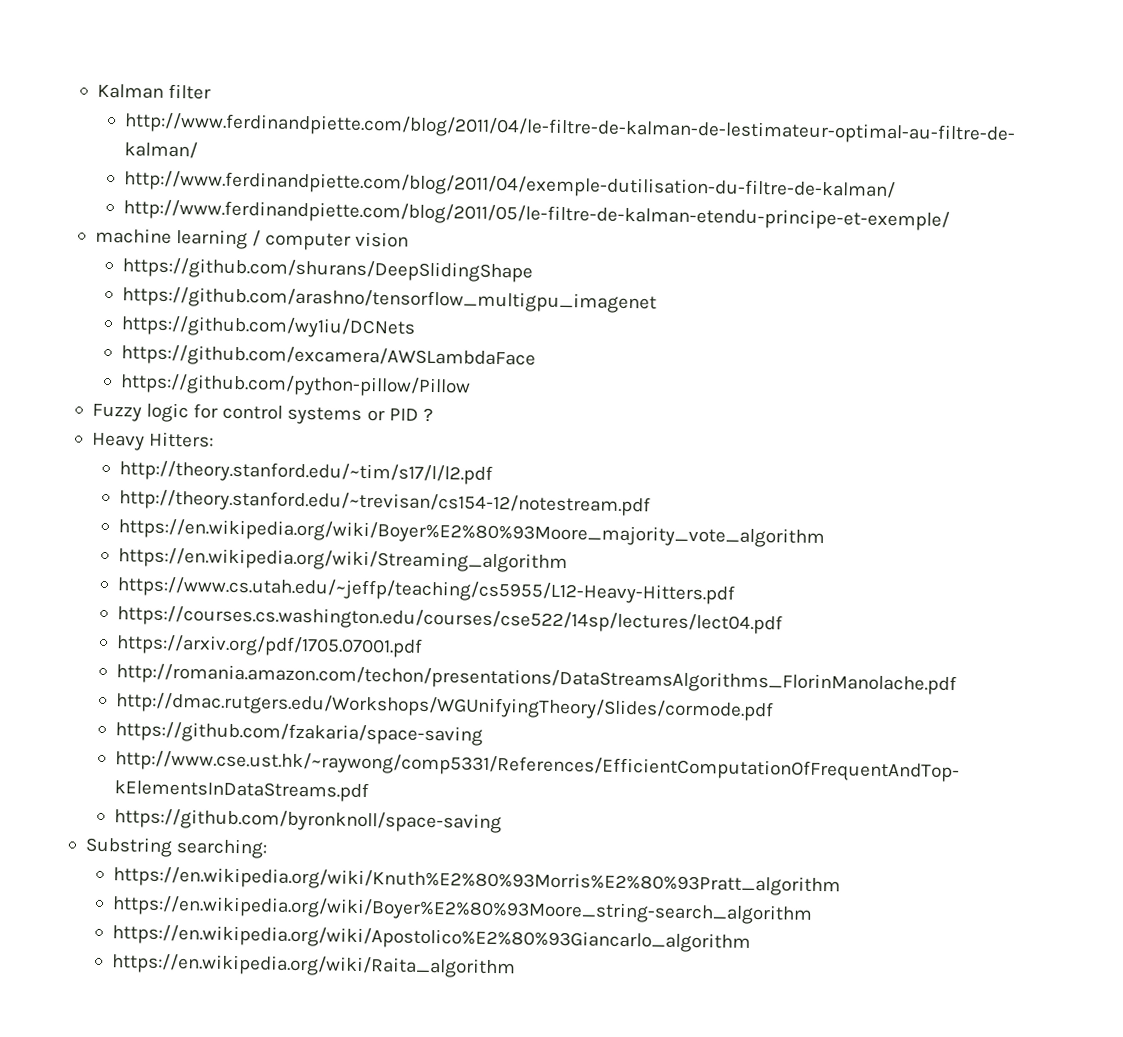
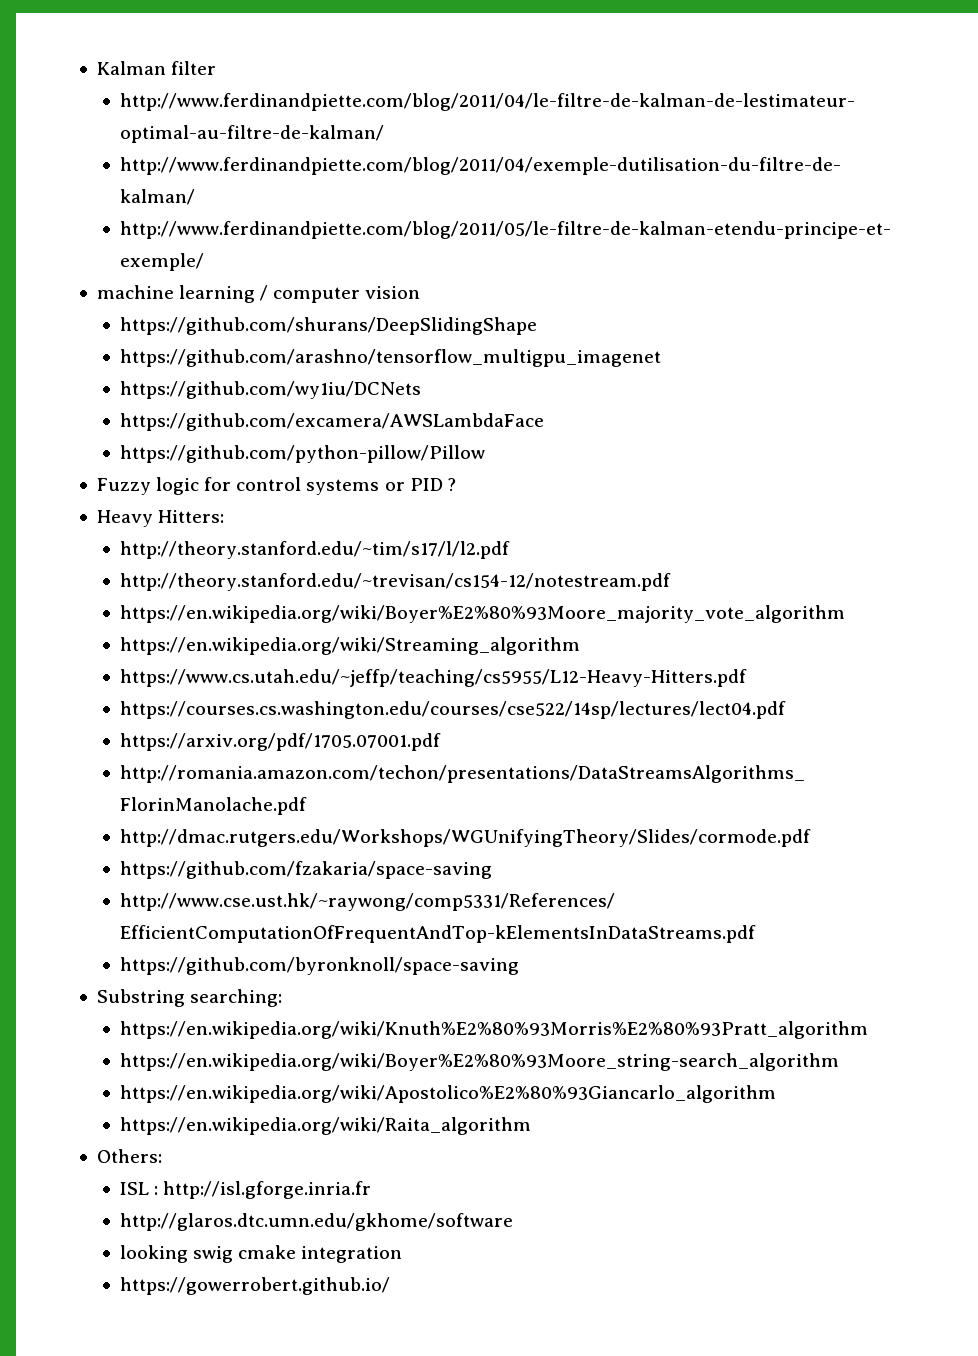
+ Others:
+ ISL : http://isl.gforge.inria.fr
+ http://glaros.dtc.umn.edu/gkhome/software
+ looking swig cmake integration
+ https://gowerrobert.github.io/

